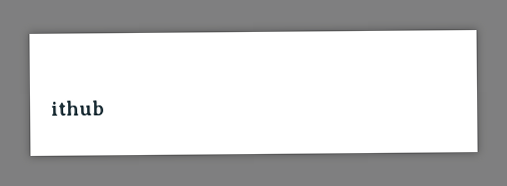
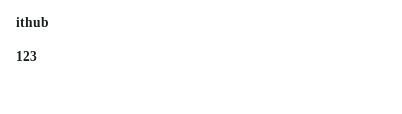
+ 123

